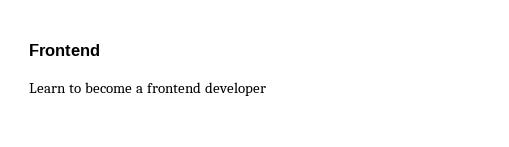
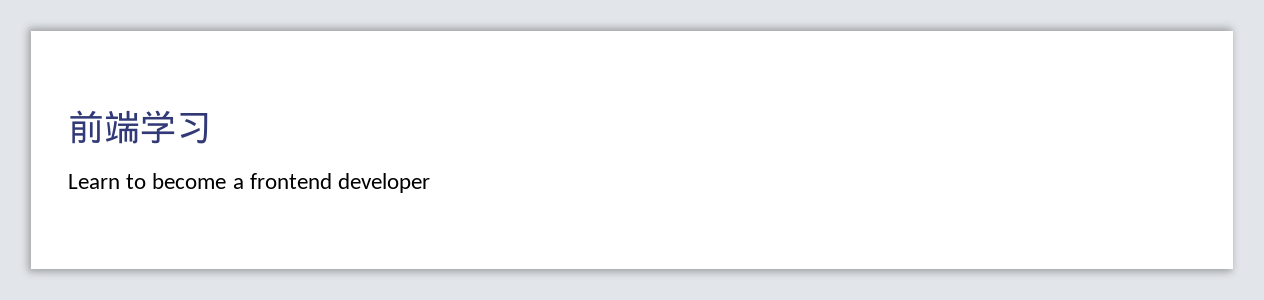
- Frontend
+ 前端学习

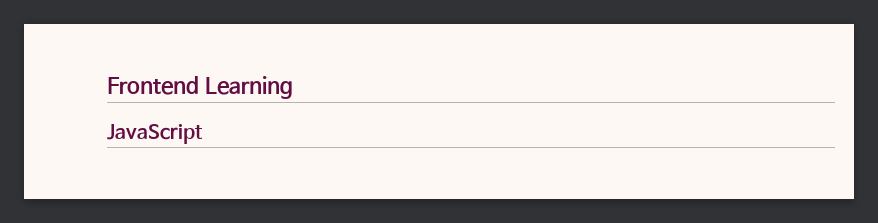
- 前端学习
- Learn to become a frontend developer
+ Frontend Learning
+ JavaScript

